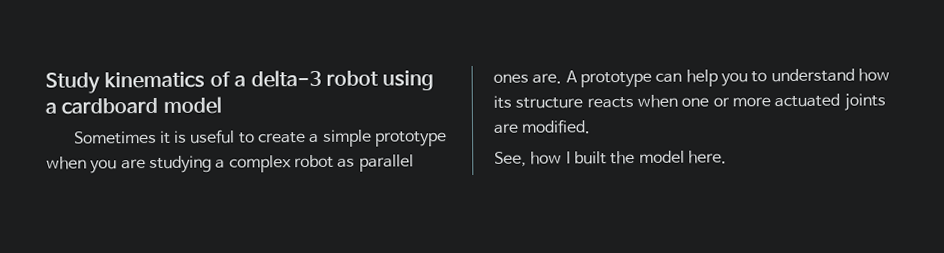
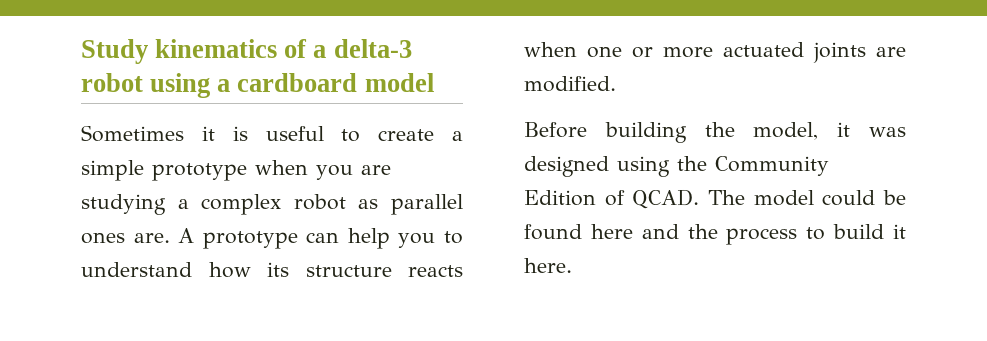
- See, how I built the model here.
+ Before building the model, it was designed using the Community Edition of QCAD. The model could be found here and the process to build it here.

